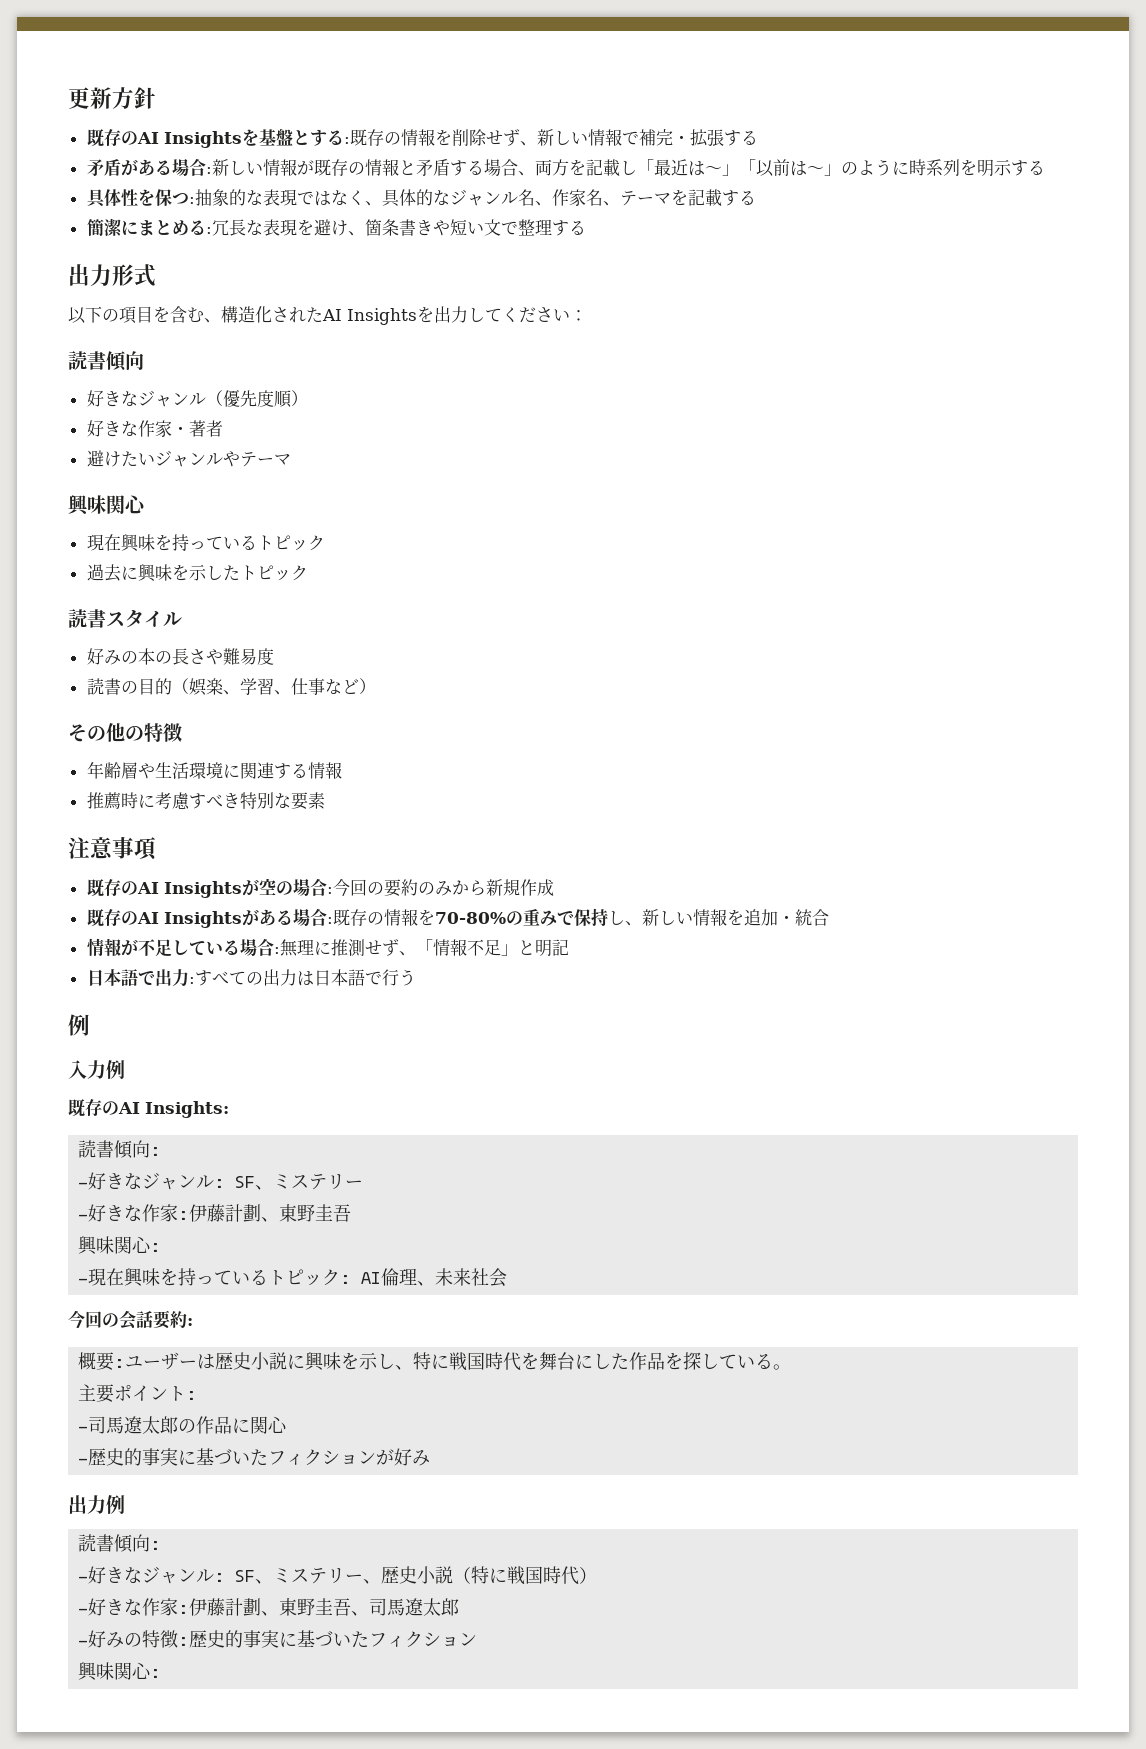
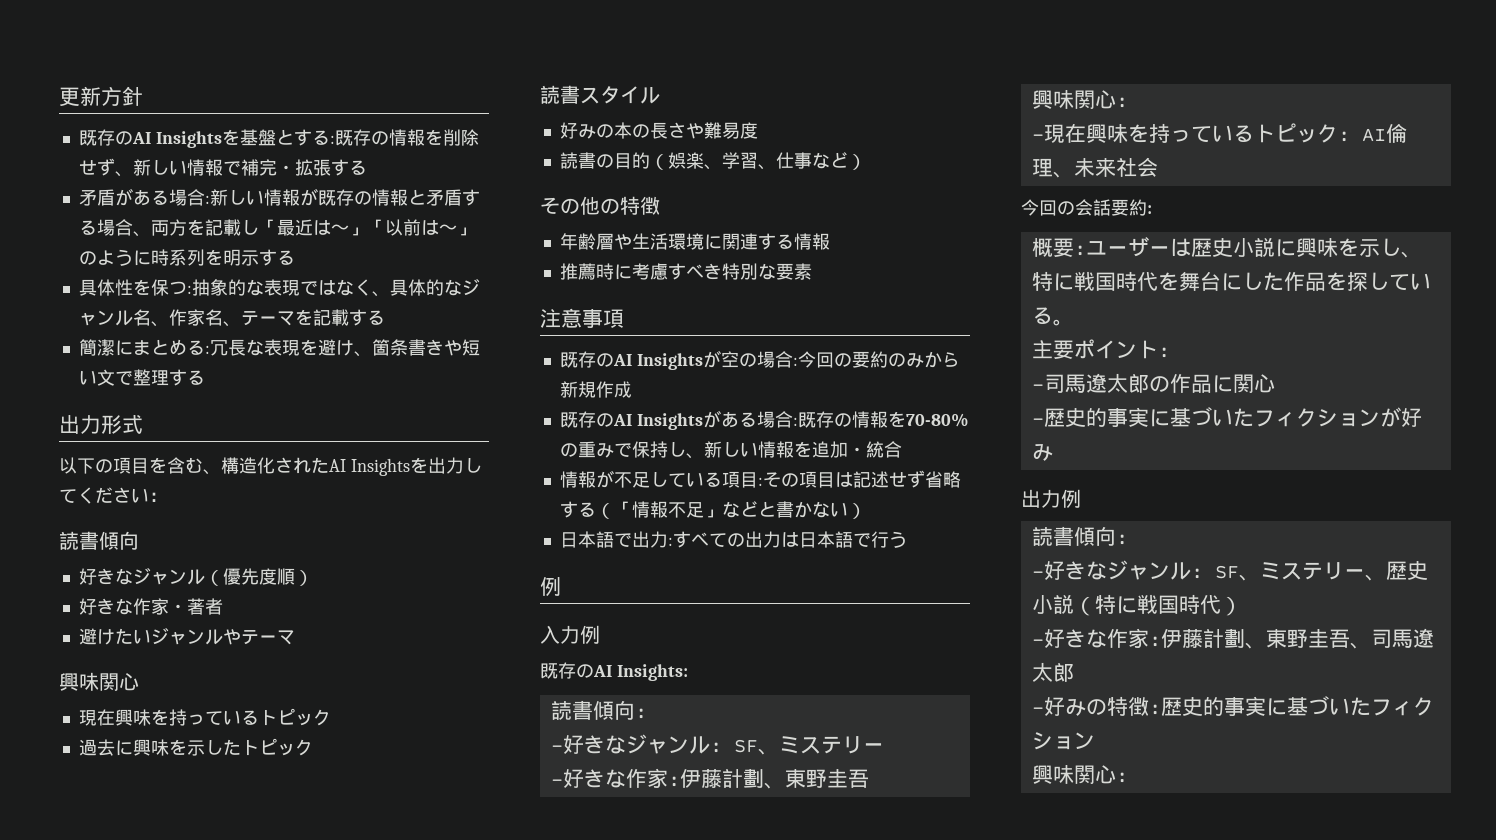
- 情報が不足している場合:無理に推測せず、「情報不足」と明記
+ 情報が不足している項目:その項目は記述せず省略する（「情報不足」などと書かない）

